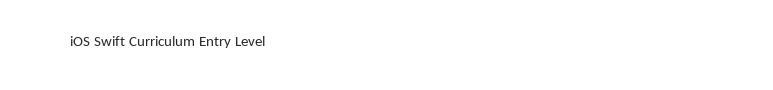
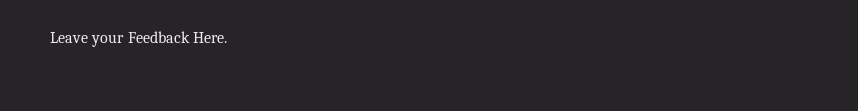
- iOS Swift Curriculum Entry Level
+ Leave your Feedback Here.

